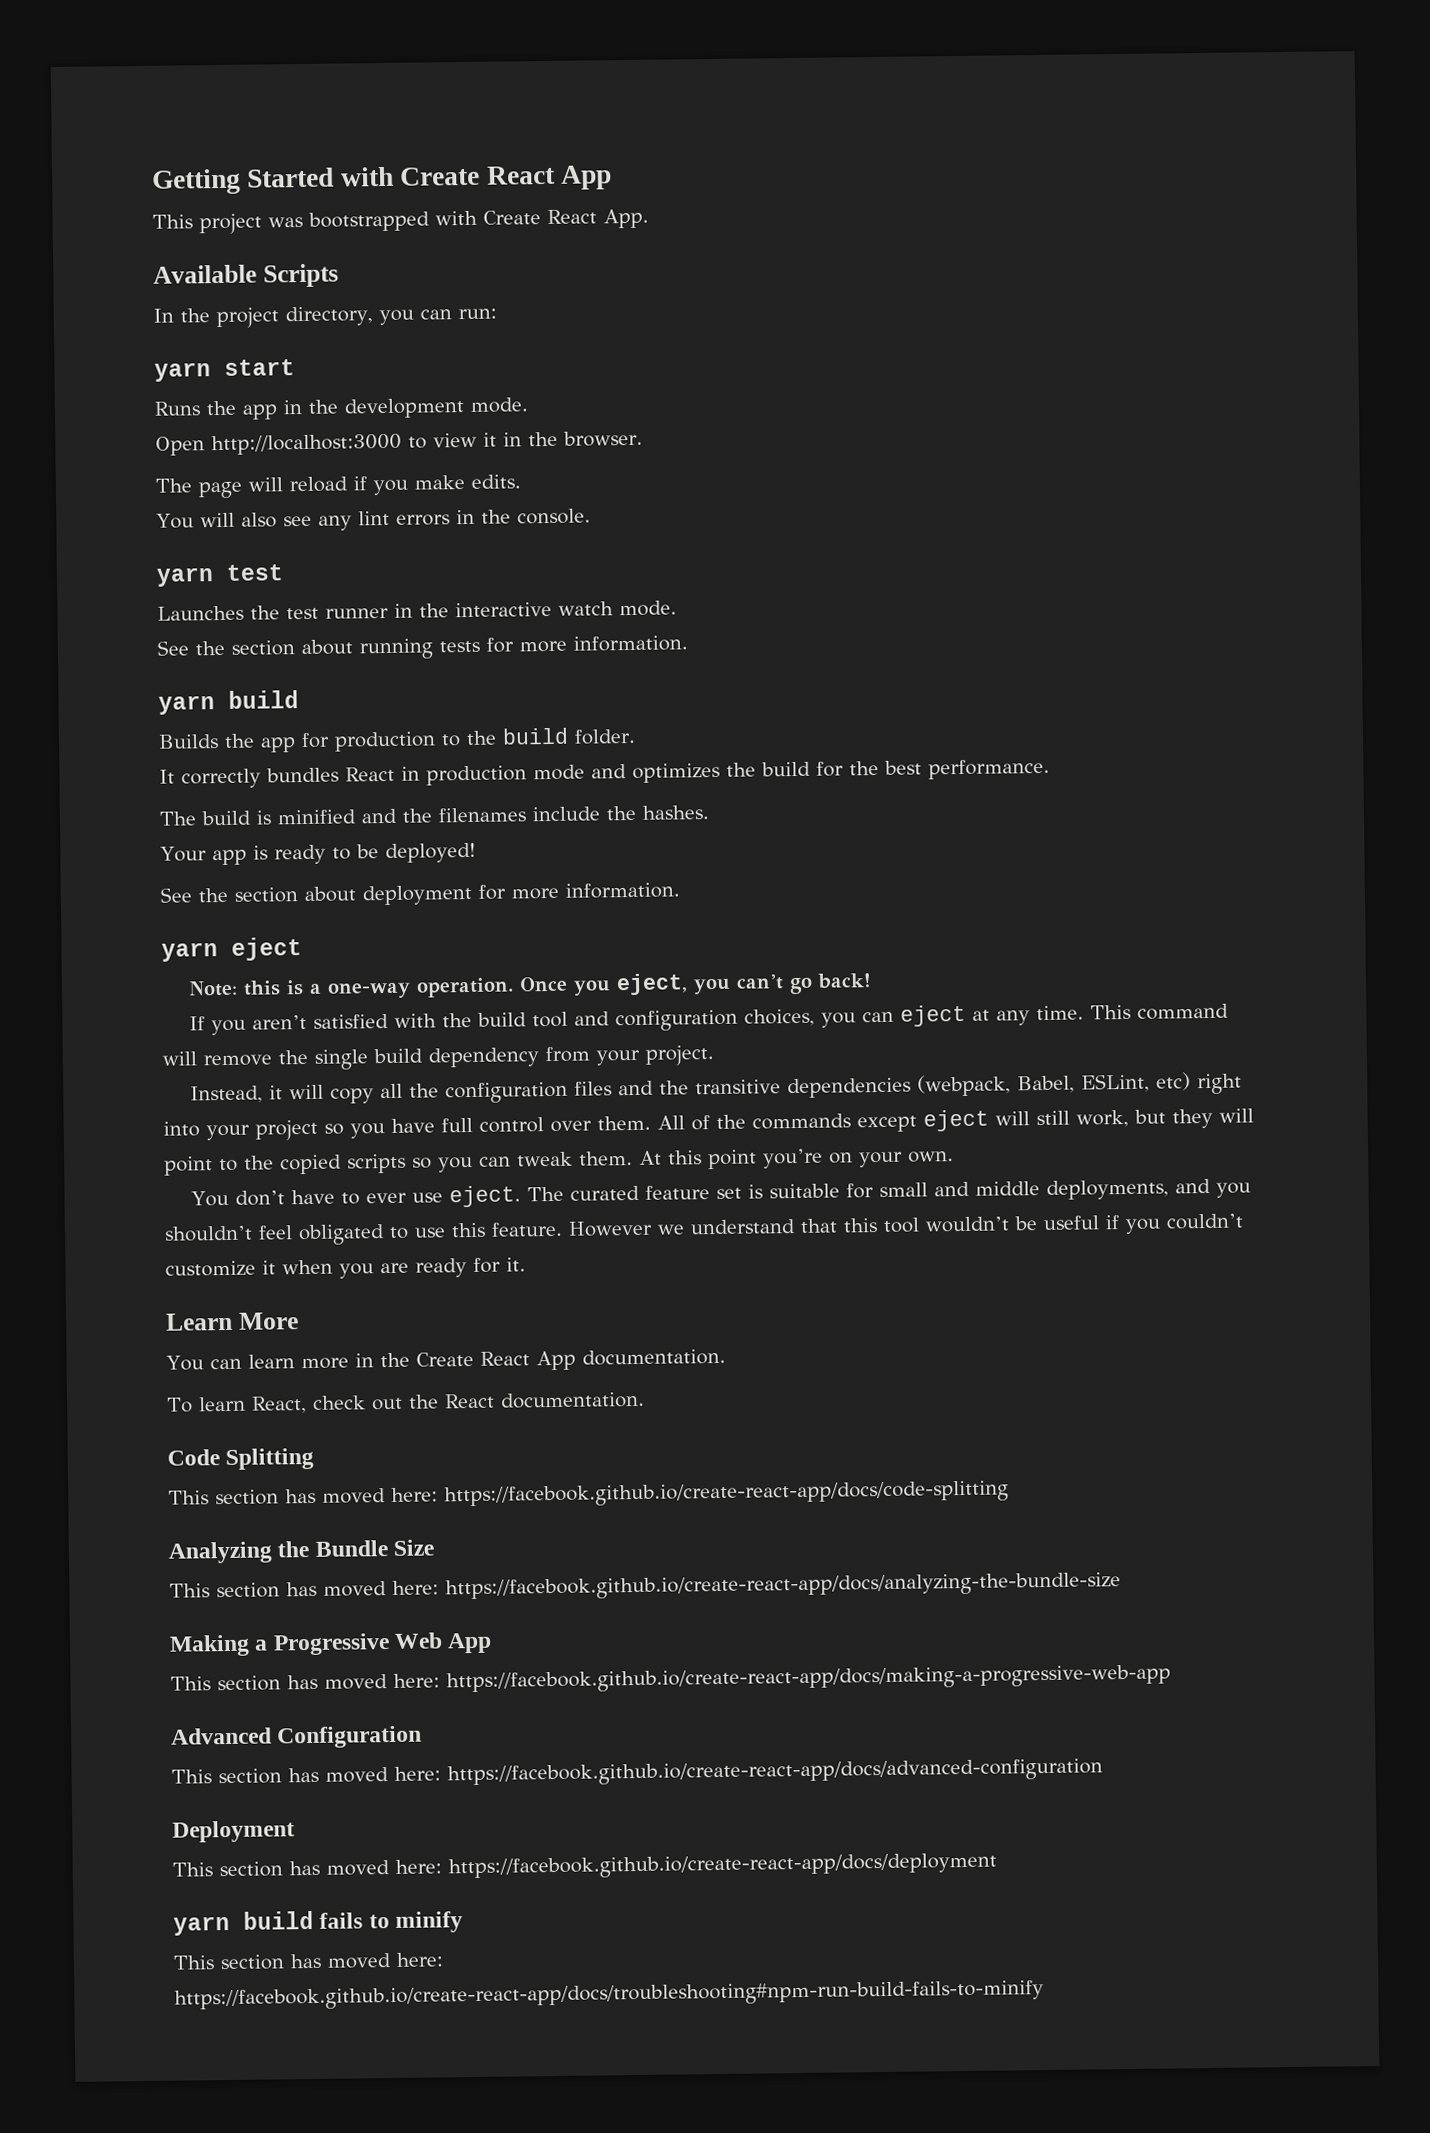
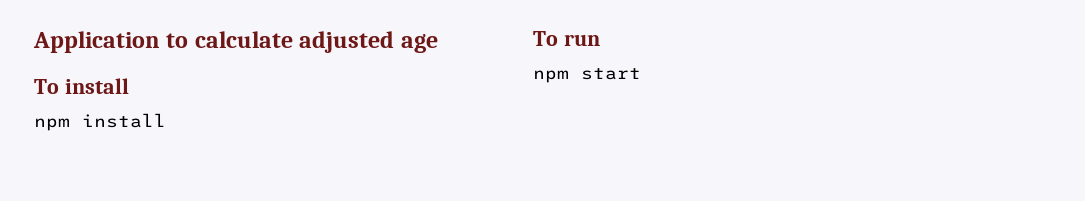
- Getting Started with Create React App
- This project was bootstrapped with Create React App.
- Available Scripts
- In the project directory, you can run:
- yarn start
- Runs the app in the development mode.
- Open http://localhost:3000 to view it in the browser.
- The page will reload if you make edits.
- You will also see any lint errors in the console.
- yarn test
- Launches the test runner in the interactive watch mode.
- See the section about running tests for more information.
- yarn build
- Builds the app for production to the build folder.
- It correctly bundles React in production mode and optimizes the build for the best performance.
- The build is minified and the filenames include the hashes.
- Your app is ready to be deployed!
- See the section about deployment for more information.
- yarn eject
- Note: this is a one-way operation. Once you eject, you can’t go back!
- If you aren’t satisfied with the build tool and configuration choices, you can eject at any time. This command will remove the single build dependency from your project.
- Instead, it will copy all the configuration files and the transitive dependencies (webpack, Babel, ESLint, etc) right into your project so you have full control over them. All of the commands except eject will still work, but they will point to the copied scripts so you can tweak them. At this point you’re on your own.
- You don’t have to ever use eject. The curated feature set is suitable for small and middle deployments, and you shouldn’t feel obligated to use this feature. However we understand that this tool wouldn’t be useful if you couldn’t customize it when you are ready for it.
- Learn More
- You can learn more in the Create React App documentation.
- To learn React, check out the React documentation.
- Code Splitting
- This section has moved here: https://facebook.github.io/create-react-app/docs/code-splitting
- Analyzing the Bundle Size
- This section has moved here: https://facebook.github.io/create-react-app/docs/analyzing-the-bundle-size
- Making a Progressive Web App
- This section has moved here: https://facebook.github.io/create-react-app/docs/making-a-progressive-web-app
- Advanced Configuration
- This section has moved here: https://facebook.github.io/create-react-app/docs/advanced-configuration
- Deployment
- This section has moved here: https://facebook.github.io/create-react-app/docs/deployment
- yarn build fails to minify
- This section has moved here: https://facebook.github.io/create-react-app/docs/troubleshooting#npm-run-build-fails-to-minify
+ Application to calculate adjusted age
+ To install
+ npm install
+ To run
+ npm start

